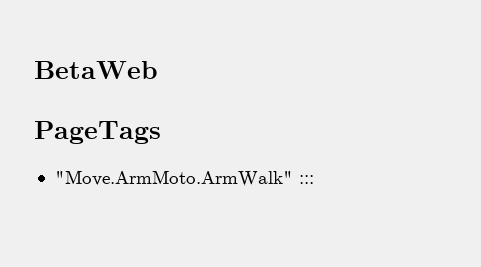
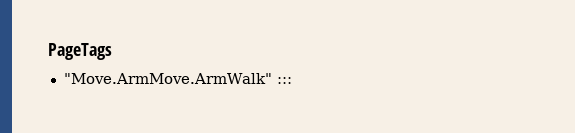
- BetaWeb
- "Move.ArmMoto.ArmWalk" :::
+ "Move.ArmMove.ArmWalk" :::

